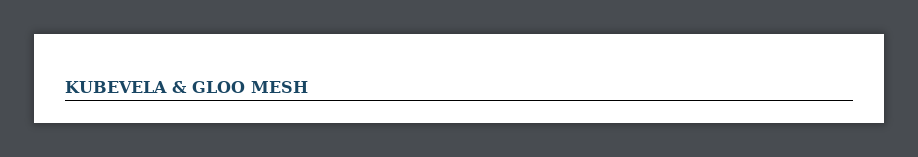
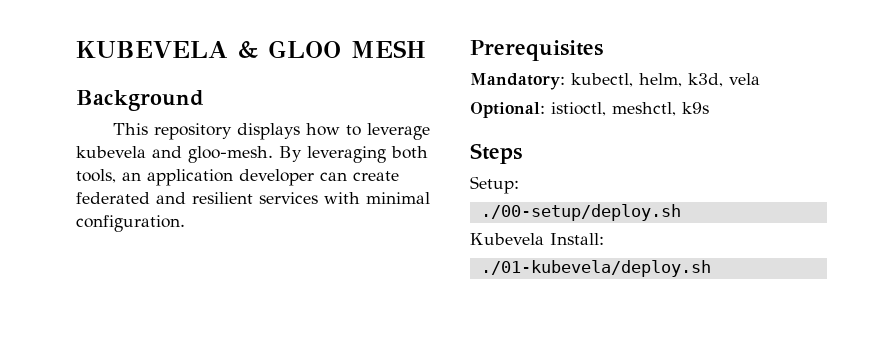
+ Background
+ This repository displays how to leverage kubevela and gloo-mesh. By leveraging both tools, an application developer can create federated and resilient services with minimal configuration.
+ Prerequisites
+ Mandatory: kubectl, helm, k3d, vela
+ Optional: istioctl, meshctl, k9s
+ Steps
+ Setup:
+ ./00-setup/deploy.sh
+ Kubevela Install:
+ ./01-kubevela/deploy.sh

